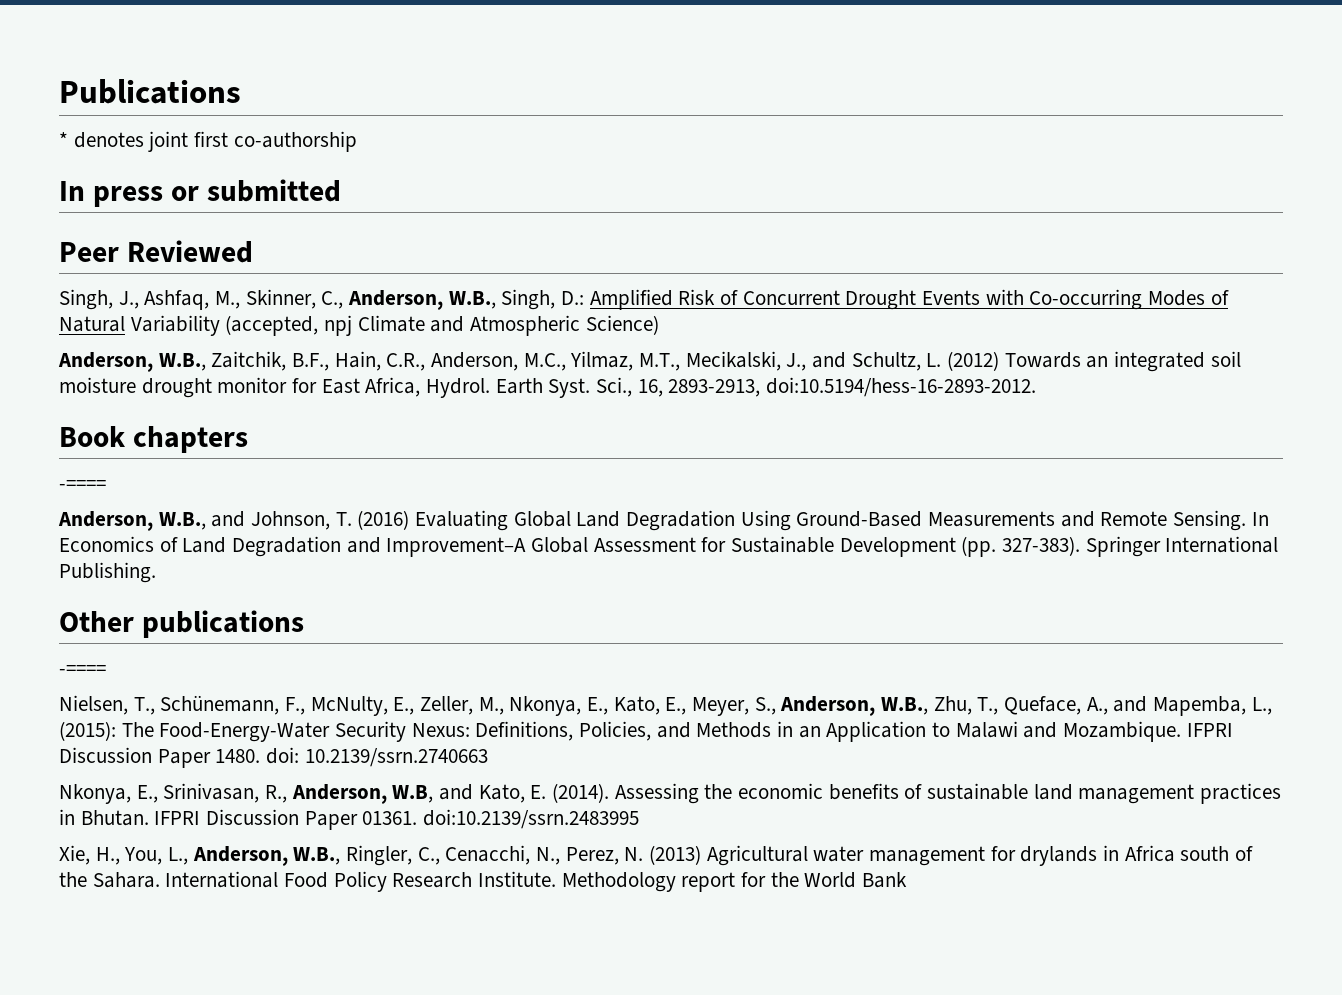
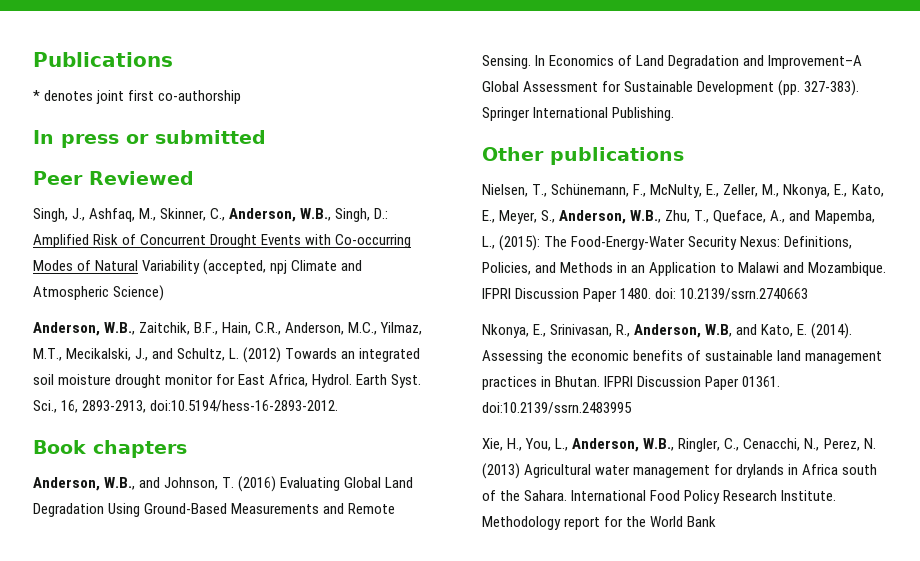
  Book chapters
- -====
  Other publications
- -====

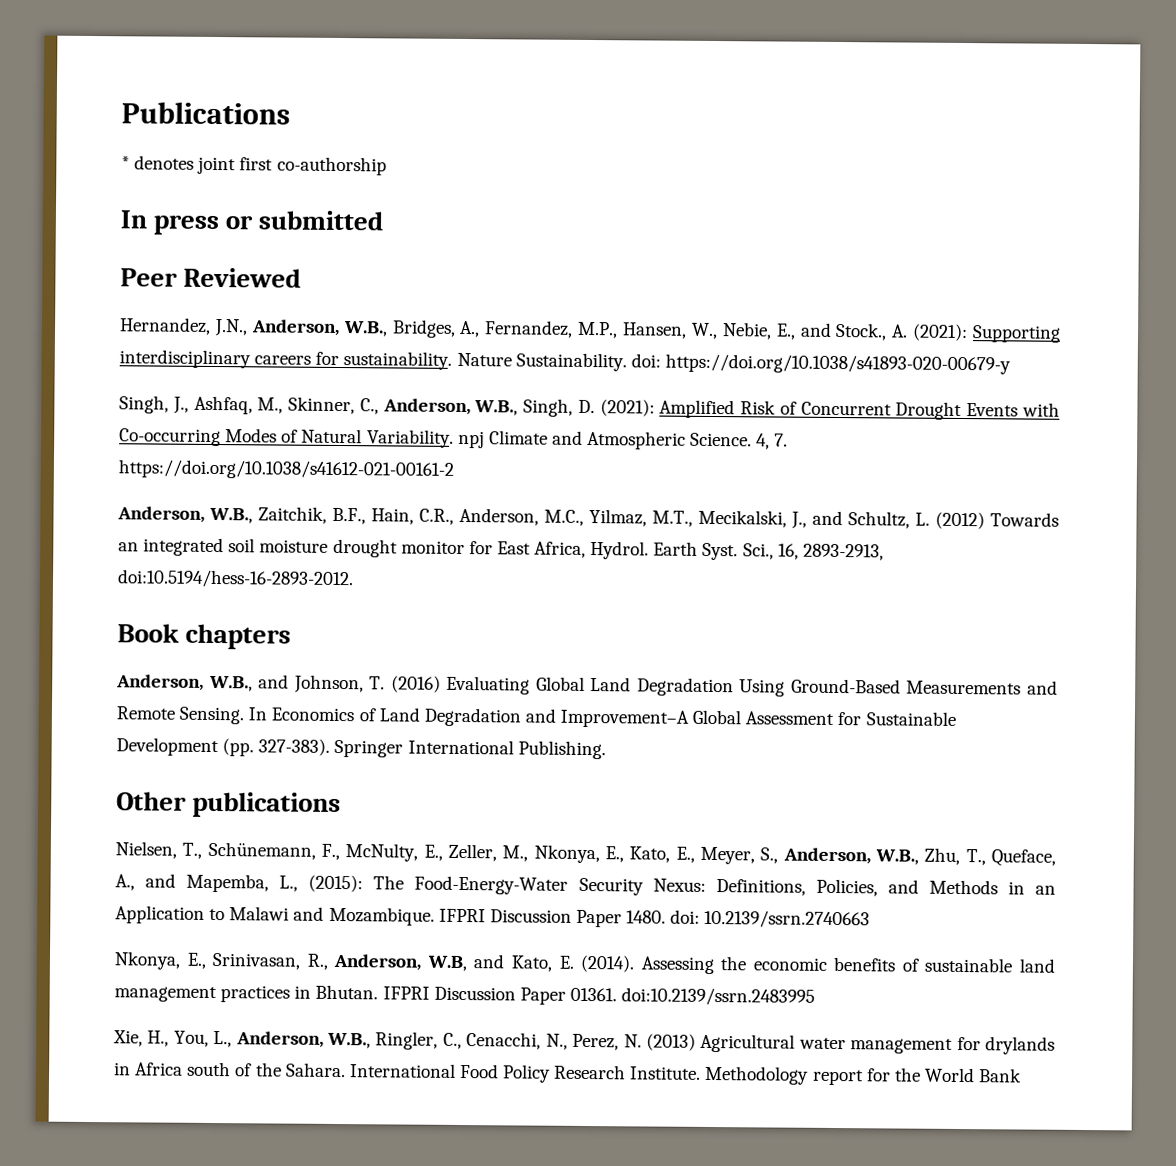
+ Hernandez, J.N., Anderson, W.B., Bridges, A., Fernandez, M.P., Hansen, W., Nebie, E., and Stock., A. (2021): Supporting interdisciplinary careers for sustainability. Nature Sustainability. doi: https://doi.org/10.1038/s41893-020-00679-y
- Singh, J., Ashfaq, M., Skinner, C., Anderson, W.B., Singh, D.: Amplified Risk of Concurrent Drought Events with Co-occurring Modes of Natural Variability (accepted, npj Climate and Atmospheric Science)
+ Singh, J., Ashfaq, M., Skinner, C., Anderson, W.B., Singh, D. (2021): Amplified Risk of Concurrent Drought Events with Co-occurring Modes of Natural Variability. npj Climate and Atmospheric Science. 4, 7. https://doi.org/10.1038/s41612-021-00161-2

